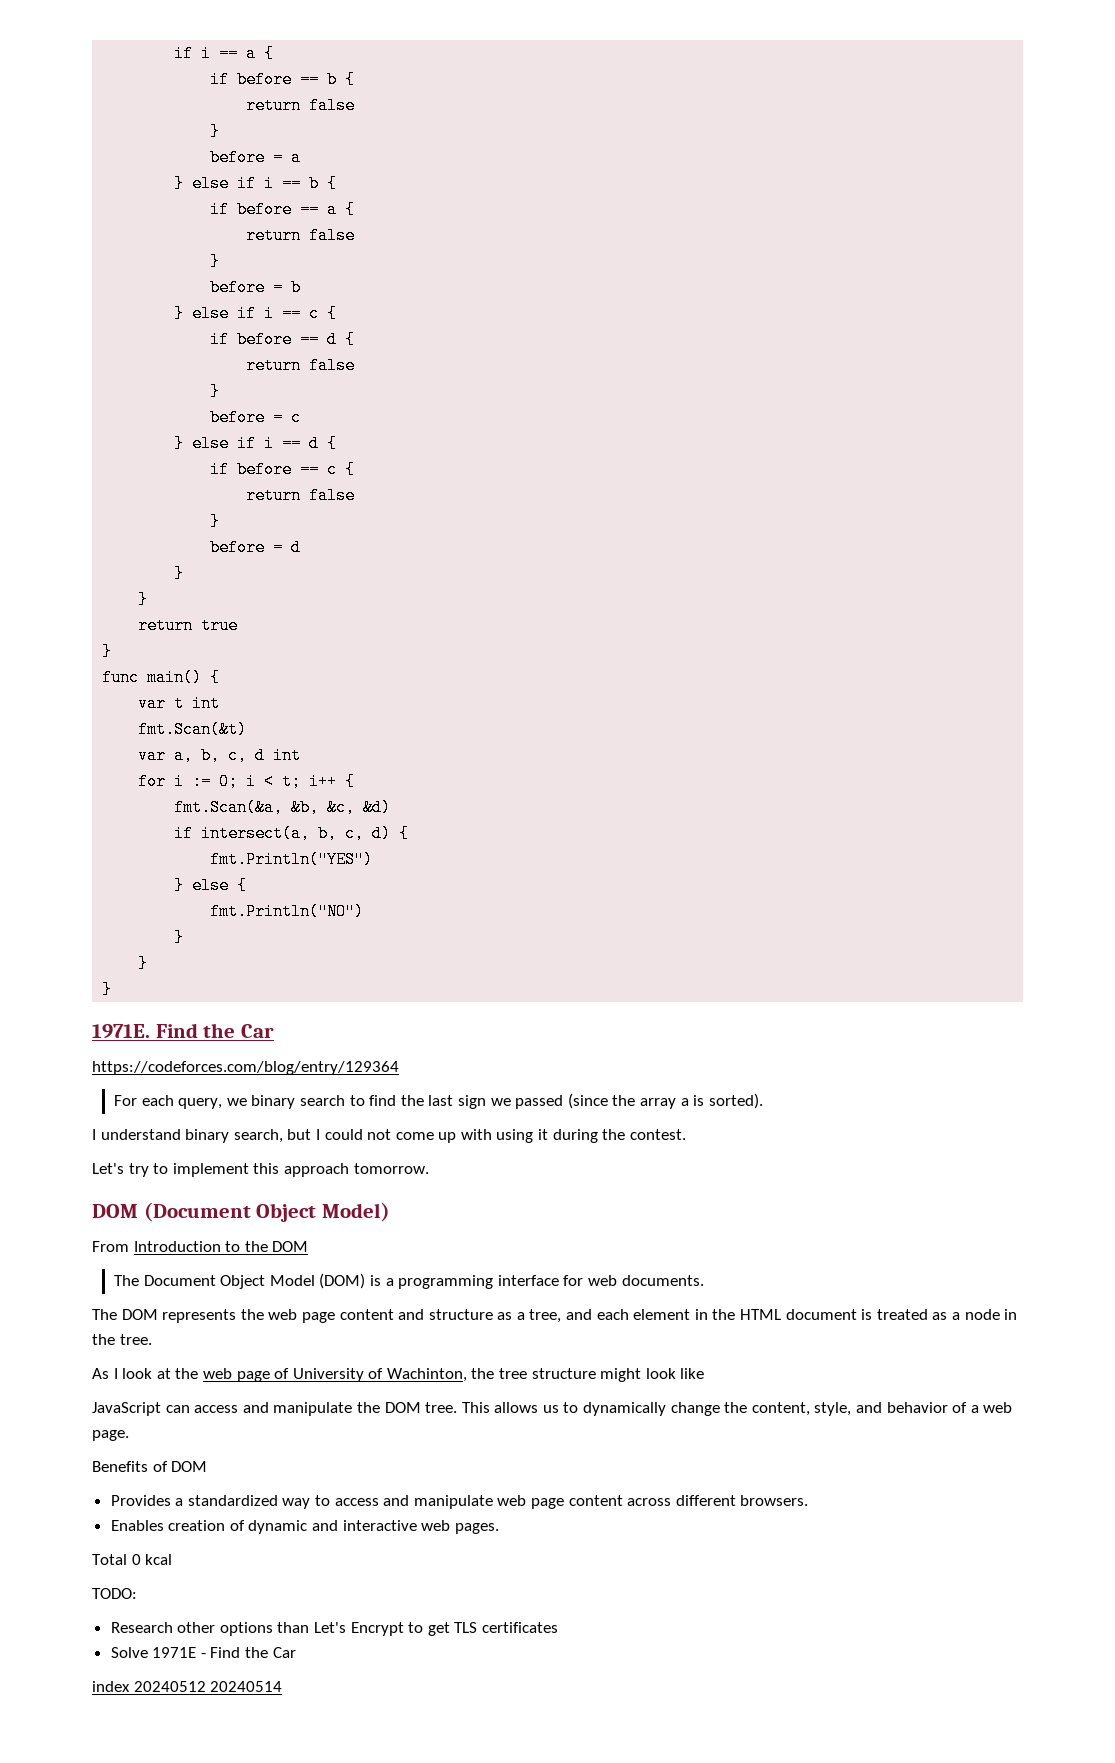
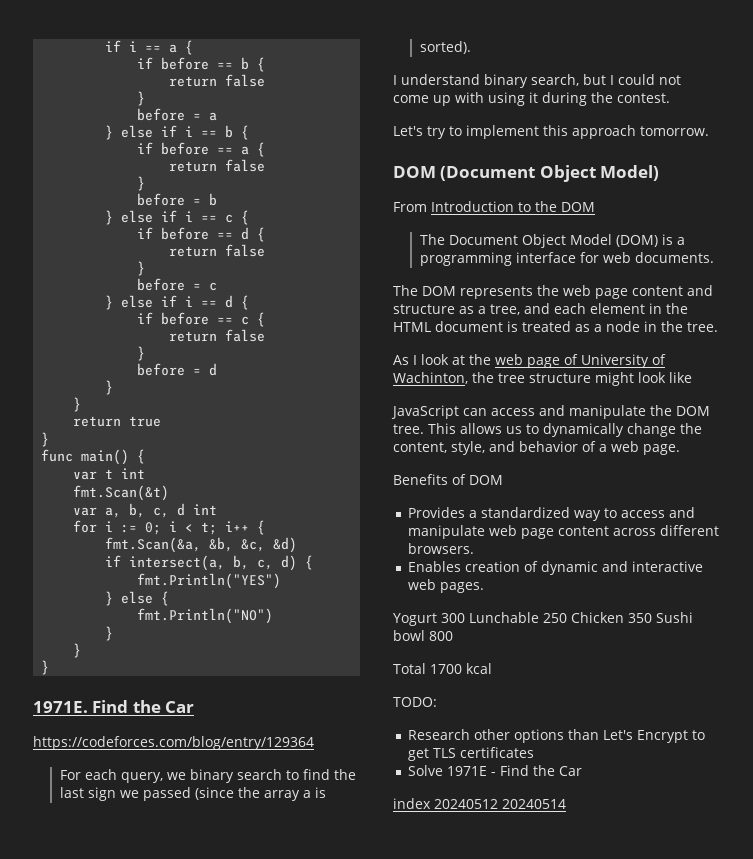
+ Yogurt 300 Lunchable 250 Chicken 350 Sushi bowl 800
- Total 0 kcal
+ Total 1700 kcal

